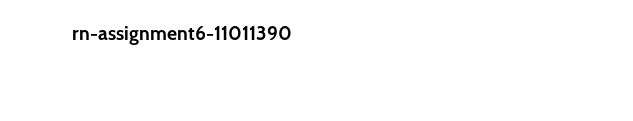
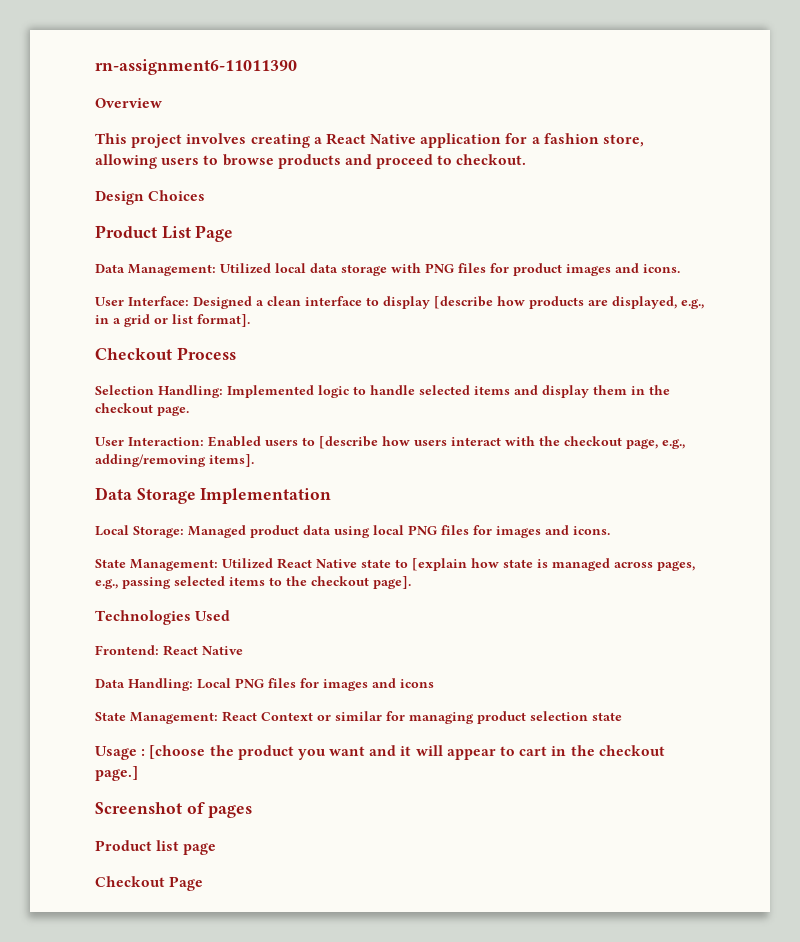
+ Overview
+ This project involves creating a React Native application for a fashion store, allowing users to browse products and proceed to checkout.
+ Design Choices
+ Product List Page
+ Data Management: Utilized local data storage with PNG files for product images and icons.
+ User Interface: Designed a clean interface to display [describe how products are displayed, e.g., in a grid or list format].
+ Checkout Process
+ Selection Handling: Implemented logic to handle selected items and display them in the checkout page.
+ User Interaction: Enabled users to [describe how users interact with the checkout page, e.g., adding/removing items].
+ Data Storage Implementation
+ Local Storage: Managed product data using local PNG files for images and icons.
+ State Management: Utilized React Native state to [explain how state is managed across pages, e.g., passing selected items to the checkout page].
+ Technologies Used
+ Frontend: React Native
+ Data Handling: Local PNG files for images and icons
+ State Management: React Context or similar for managing product selection state
+ Usage : [choose the product you want and it will appear to cart in the checkout page.]
+ Screenshot of pages
+ Product list page
+ Checkout Page

